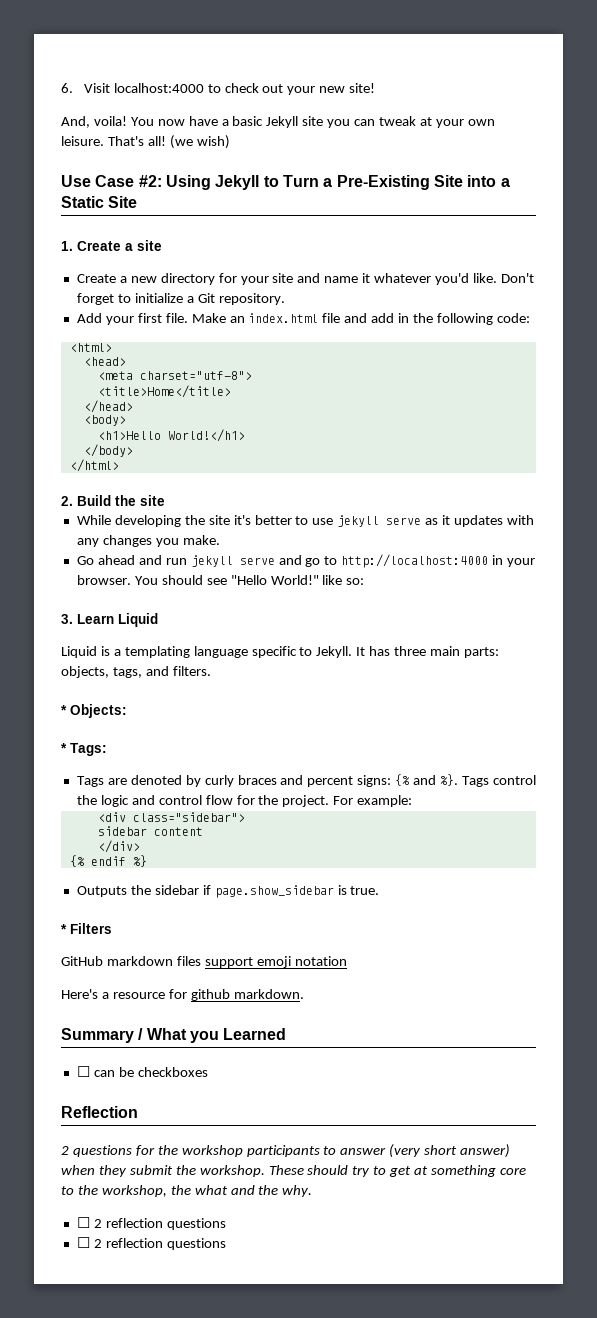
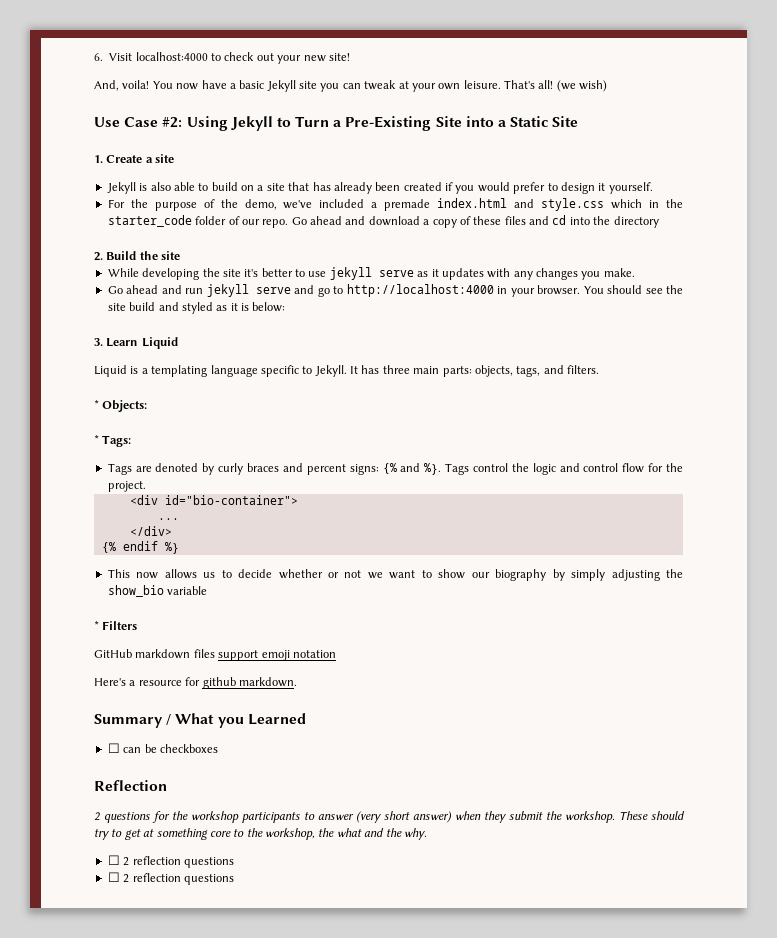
- Create a new directory for your site and name it whatever you'd like. Don't forget to initialize a Git repository.
- Add your first file. Make an index.html file and add in the following code:
- <html>
- <head>
- <meta charset="utf-8">
- <title>Home</title>
- </head>
- <body>
- <h1>Hello World!</h1>
- </body>
- </html>
+ Jekyll is also able to build on a site that has already been created if you would prefer to design it yourself.
+ For the purpose of the demo, we've included a premade index.html and style.css which in the starter_code folder of our repo. Go ahead and download a copy of these files and cd into the directory
- You should see "Hello World!" like so:
+ You should see the site build and styled as it is below:
- For example:
- <div class="sidebar">
- sidebar content
+ <div id="bio-container">
+ ...
- Outputs the sidebar if page.show_sidebar is true.
+ This now allows us to decide whether or not we want to show our biography by simply adjusting the show_bio variable

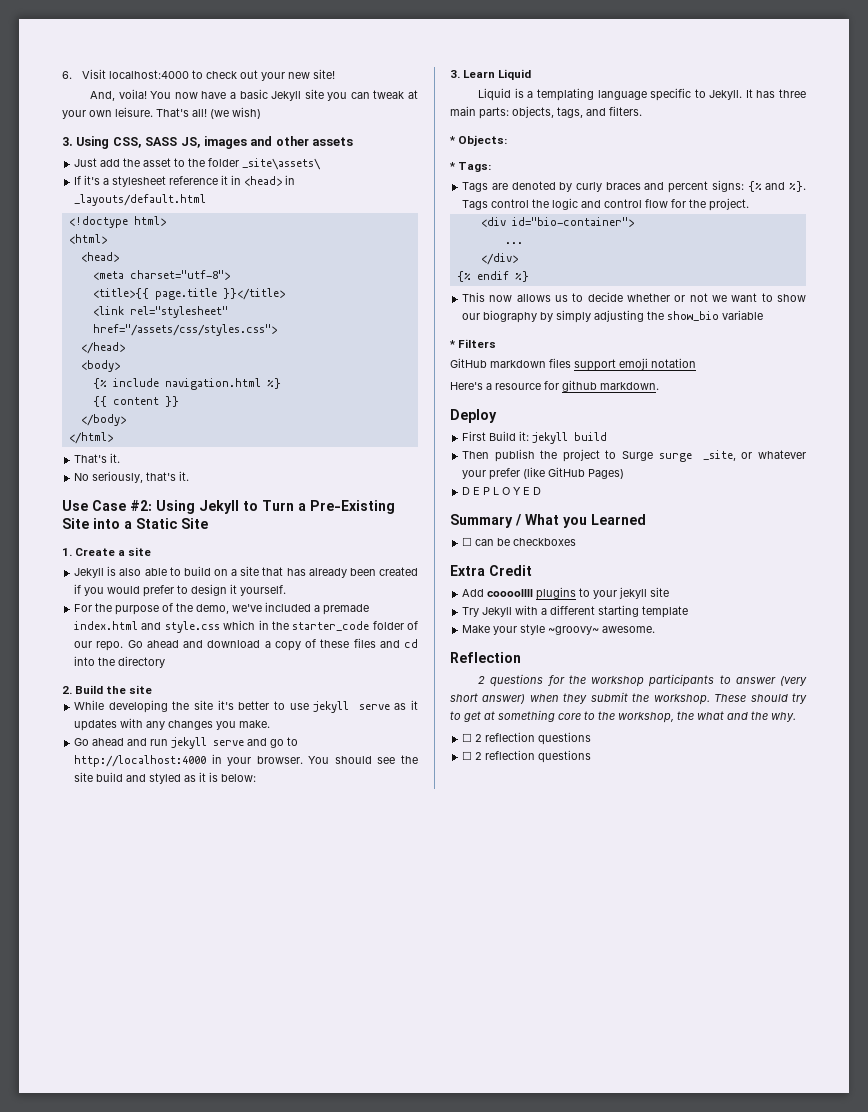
+ 3. Using CSS, SASS JS, images and other assets
+ Just add the asset to the folder _site\assets\
+ If it's a stylesheet reference it in <head> in _layouts/default.html
+ <!doctype html>
+ <html>
+ <head>
+ <meta charset="utf-8">
+ <title>{{ page.title }}</title>
+ <link rel="stylesheet" href="/assets/css/styles.css">
+ </head>
+ <body>
+ {% include navigation.html %}
+ {{ content }}
+ </body>
+ </html>
+ That's it.
+ No seriously, that's it.
+ Deploy
+ First Build it: jekyll build
+ Then publish the project to Surge surge _site, or whatever your prefer (like GitHub Pages)
+ D E P L O Y E D
+ Extra Credit
+ Add coooollll plugins to your jekyll site
+ Try Jekyll with a different starting template
+ Make your style ~groovy~ awesome.

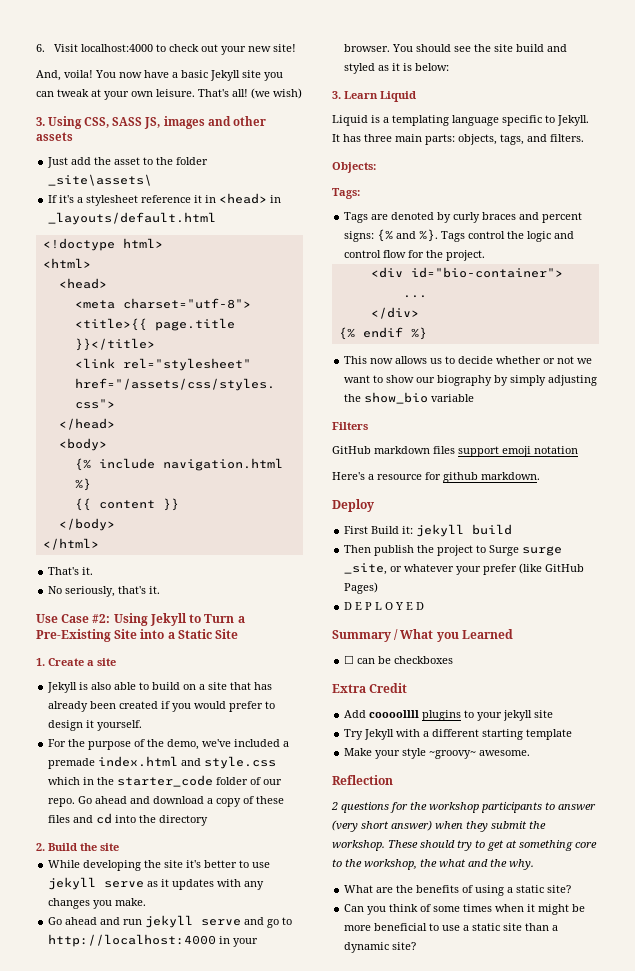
- * Objects:
+ Objects:
- * Tags:
+ Tags:
- * Filters
+ Filters
  These should try to get at something core to the workshop, the what and the why.
- ☐ 2 reflection questions
- ☐ 2 reflection questions
+ What are the benefits of using a static site?
+ Can you think of some times when it might be more beneficial to use a static site than a dynamic site?

